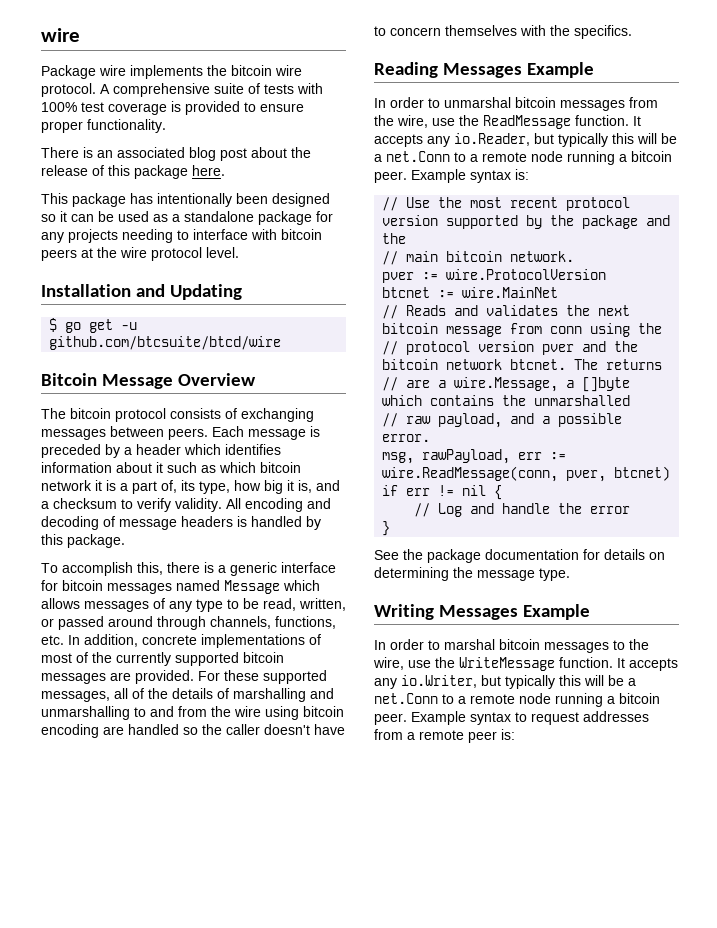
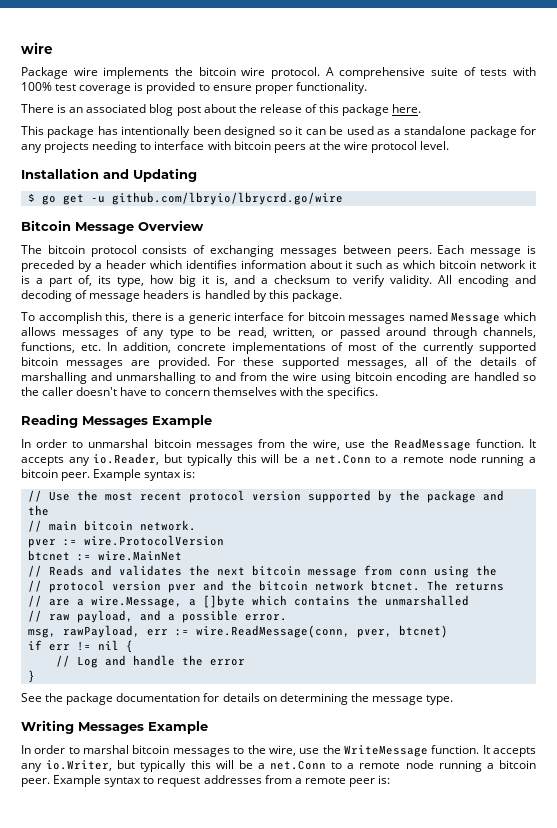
- $ go get -u github.com/btcsuite/btcd/wire
+ $ go get -u github.com/lbryio/lbrycrd.go/wire

